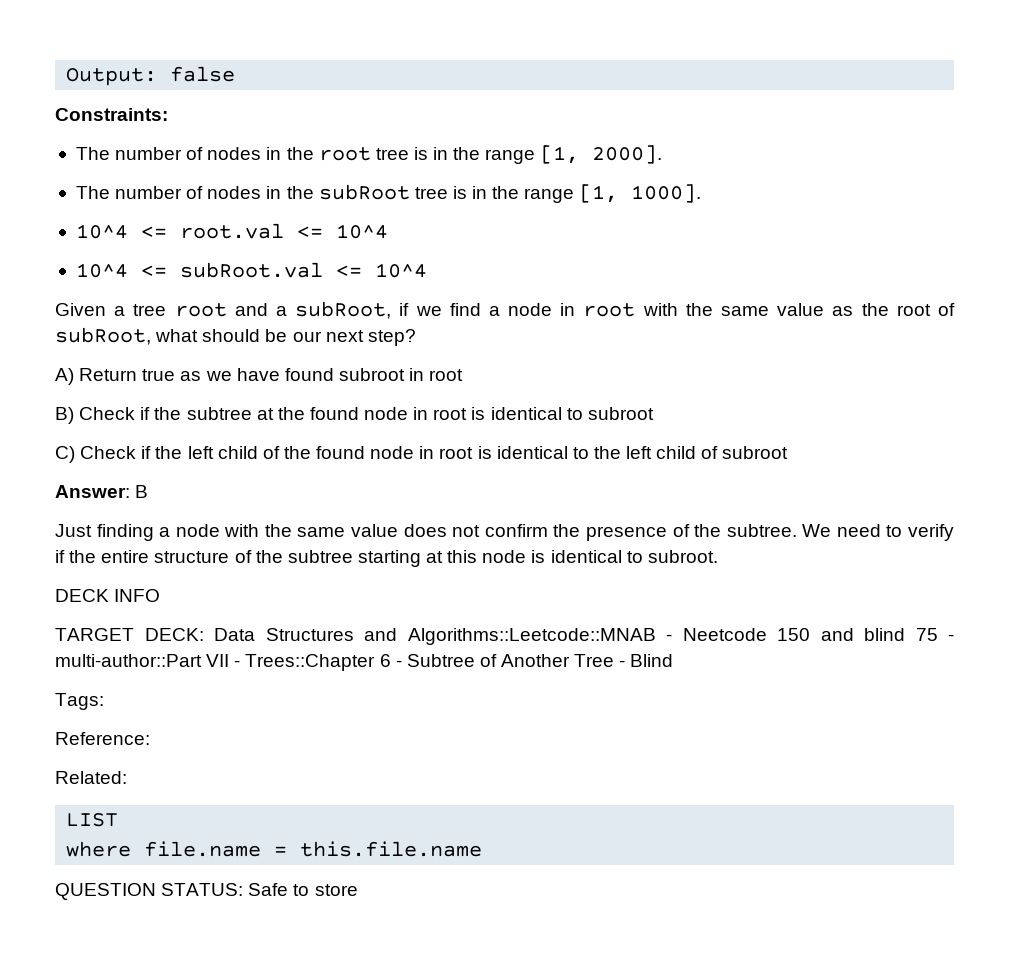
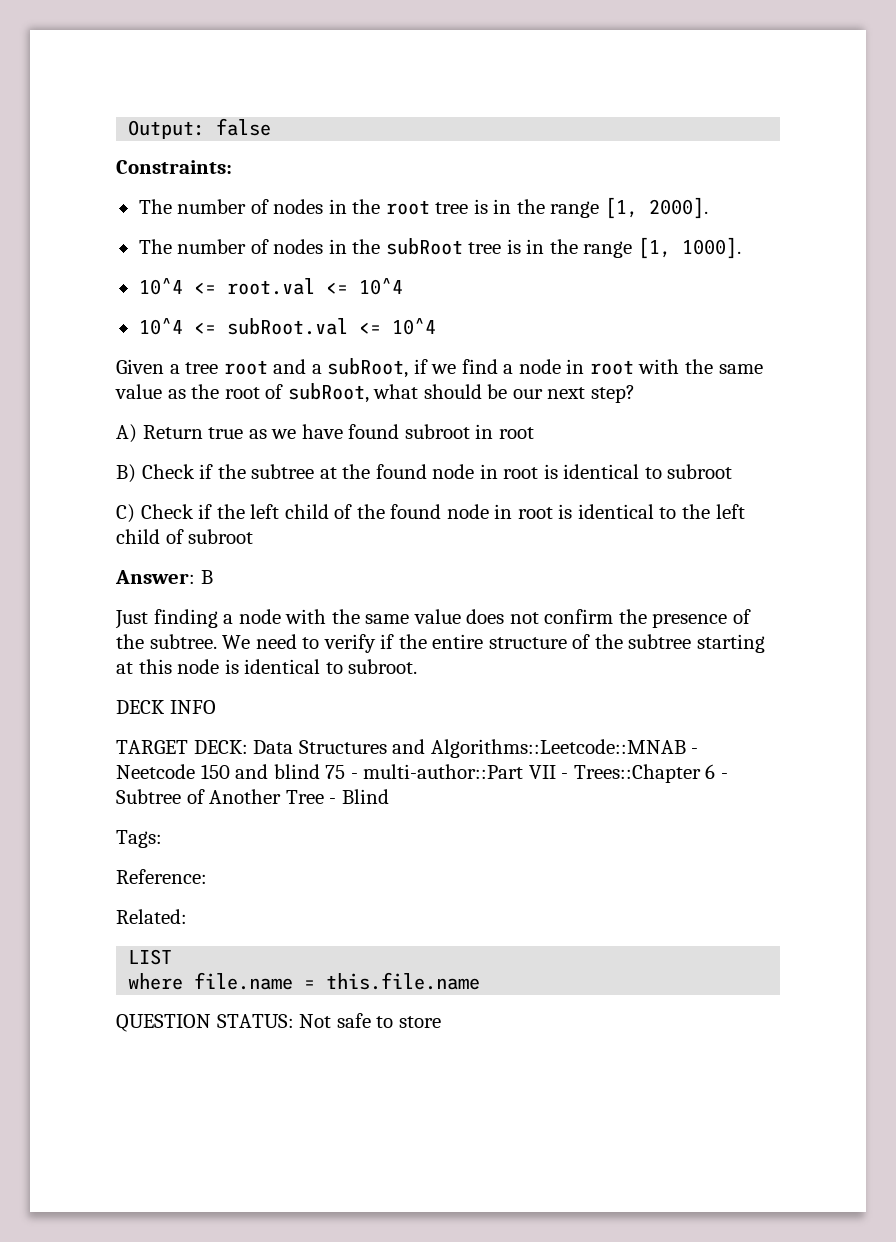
- QUESTION STATUS: Safe to store
+ QUESTION STATUS: Not safe to store

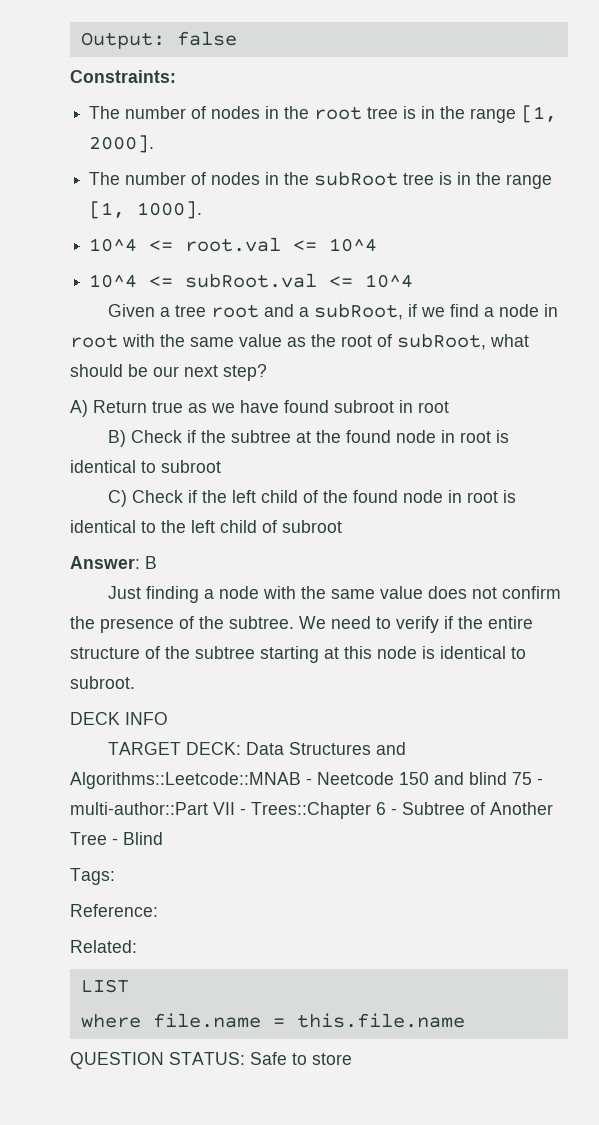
- QUESTION STATUS: Not safe to store
+ QUESTION STATUS: Safe to store

